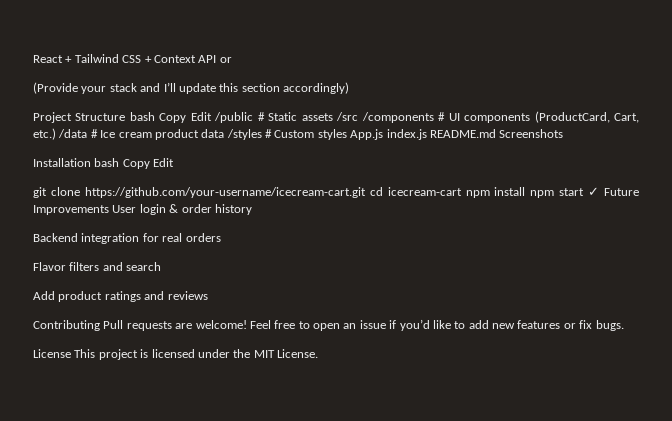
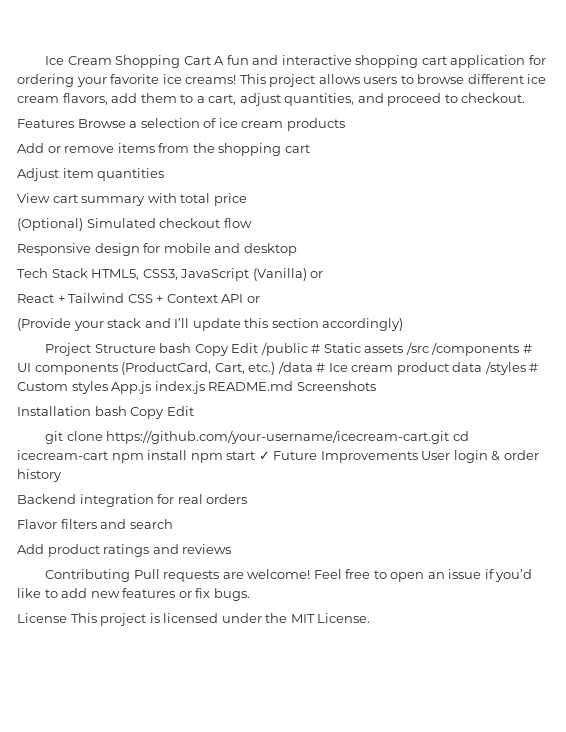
+ Ice Cream Shopping Cart A fun and interactive shopping cart application for ordering your favorite ice creams! This project allows users to browse different ice cream flavors, add them to a cart, adjust quantities, and proceed to checkout.
+ Features Browse a selection of ice cream products
+ Add or remove items from the shopping cart
+ Adjust item quantities
+ View cart summary with total price
+ (Optional) Simulated checkout flow
+ Responsive design for mobile and desktop
+ Tech Stack HTML5, CSS3, JavaScript (Vanilla) or

